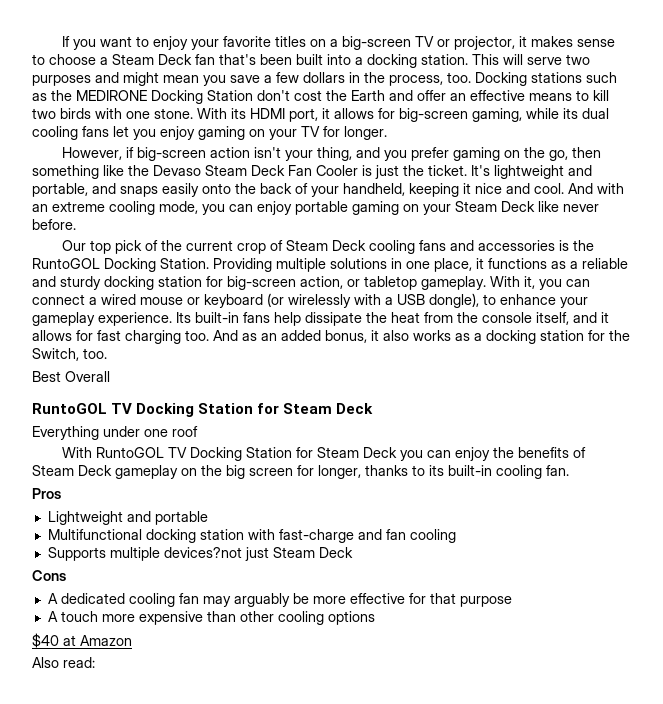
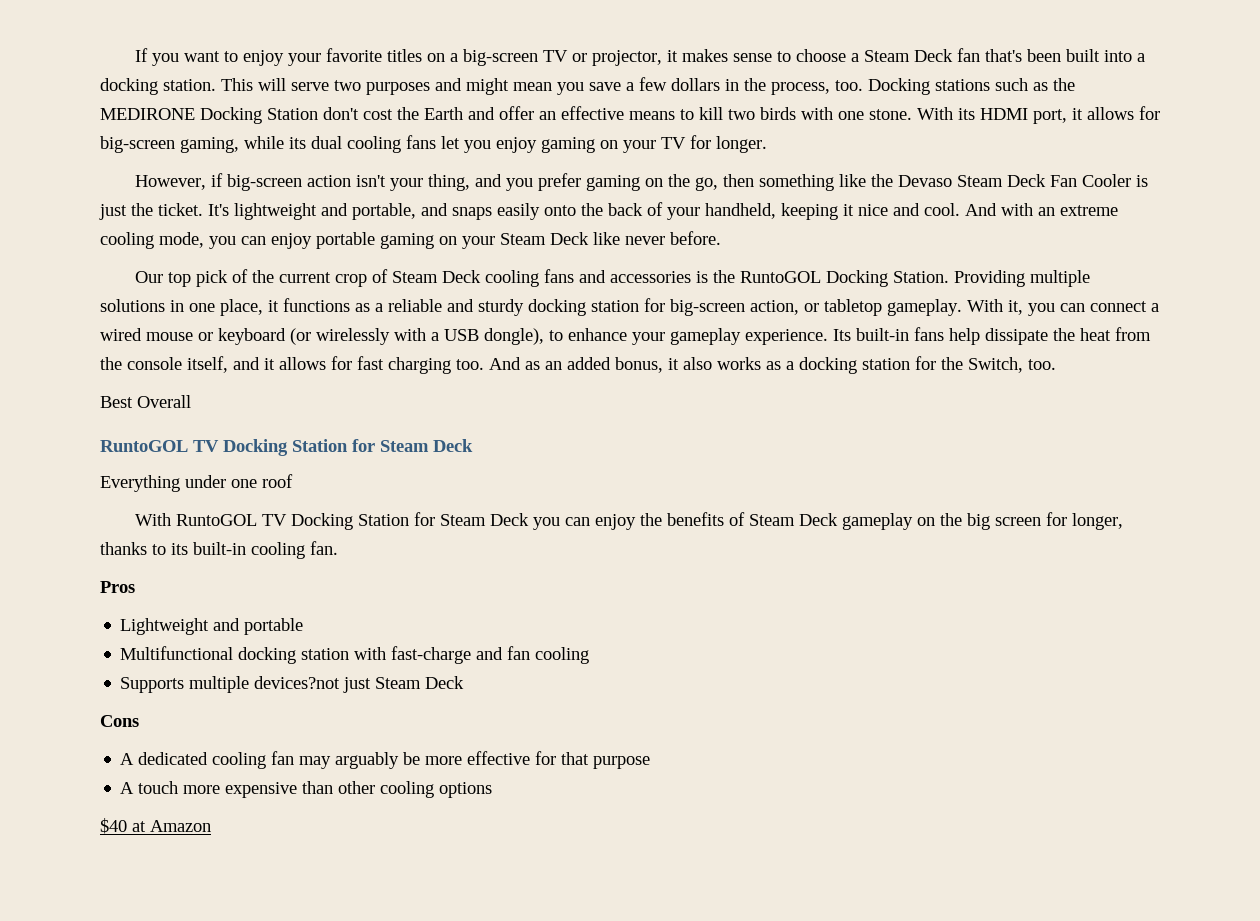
- Also read:

